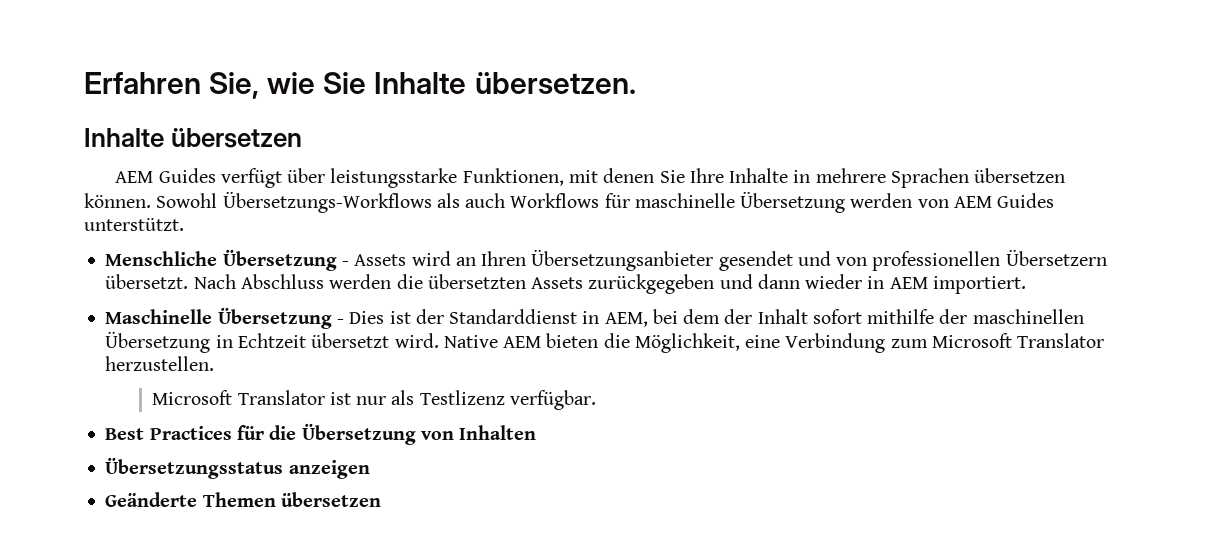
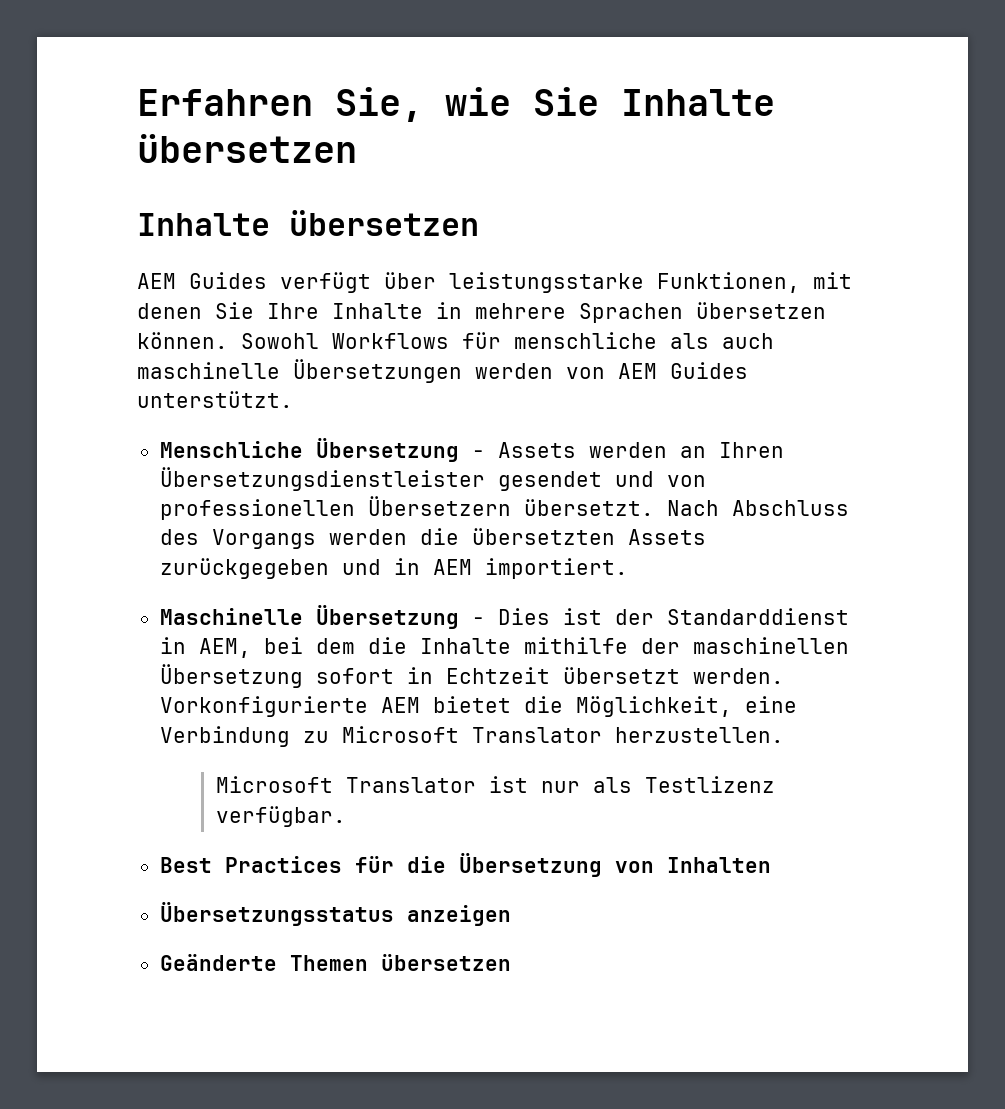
- Erfahren Sie, wie Sie Inhalte übersetzen.
+ Erfahren Sie, wie Sie Inhalte übersetzen
- Sowohl Übersetzungs-Workflows als auch Workflows für maschinelle Übersetzung werden von AEM Guides unterstützt.
+ Sowohl Workflows für menschliche als auch maschinelle Übersetzungen werden von AEM Guides unterstützt.
- Menschliche Übersetzung - Assets wird an Ihren Übersetzungsanbieter gesendet und von professionellen Übersetzern übersetzt.
+ Menschliche Übersetzung - Assets werden an Ihren Übersetzungsdienstleister gesendet und von professionellen Übersetzern übersetzt.
- Nach Abschluss werden die übersetzten Assets zurückgegeben und dann wieder in AEM importiert.
+ Nach Abschluss des Vorgangs werden die übersetzten Assets zurückgegeben und in AEM importiert.
- Maschinelle Übersetzung - Dies ist der Standarddienst in AEM, bei dem der Inhalt sofort mithilfe der maschinellen Übersetzung in Echtzeit übersetzt wird. Native AEM bieten die Möglichkeit, eine Verbindung zum Microsoft Translator herzustellen.
+ Maschinelle Übersetzung - Dies ist der Standarddienst in AEM, bei dem die Inhalte mithilfe der maschinellen Übersetzung sofort in Echtzeit übersetzt werden. Vorkonfigurierte AEM bietet die Möglichkeit, eine Verbindung zu Microsoft Translator herzustellen.

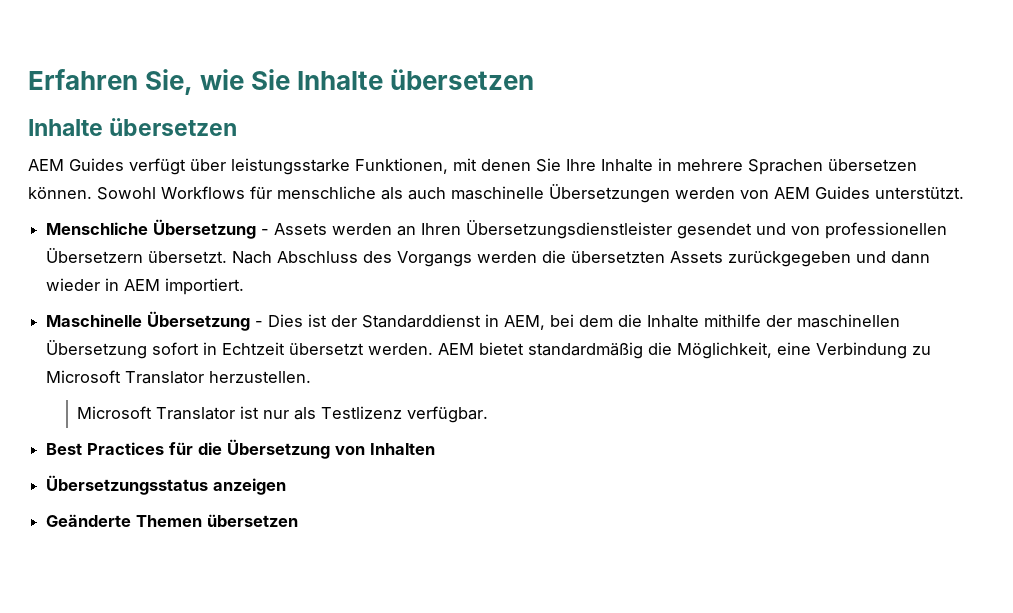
- Nach Abschluss des Vorgangs werden die übersetzten Assets zurückgegeben und in AEM importiert.
+ Nach Abschluss des Vorgangs werden die übersetzten Assets zurückgegeben und dann wieder in AEM importiert.
- Vorkonfigurierte AEM bietet die Möglichkeit, eine Verbindung zu Microsoft Translator herzustellen.
+ AEM bietet standardmäßig die Möglichkeit, eine Verbindung zu Microsoft Translator herzustellen.

